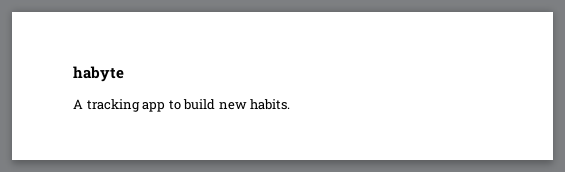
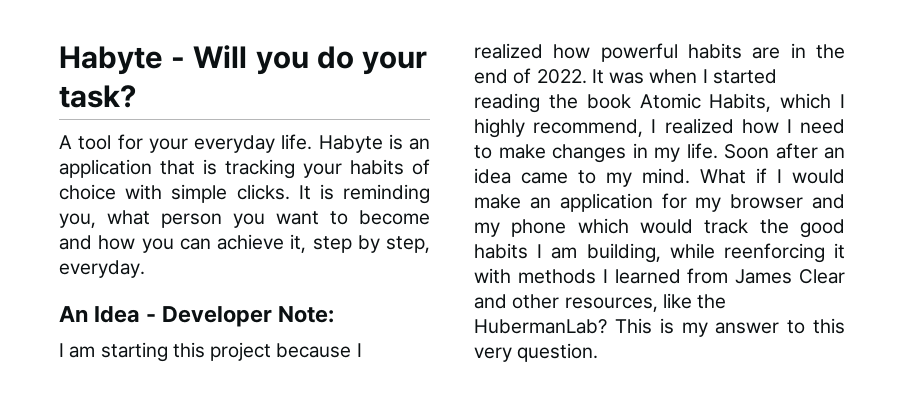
- habyte
- A tracking app to build new habits.
+ Habyte - Will you do your task?
+ A tool for your everyday life. Habyte is an application that is tracking your habits of choice with simple clicks. It is reminding you, what person you want to become and how you can achieve it, step by step, everyday.
+ An Idea - Developer Note:
+ I am starting this project because I realized how powerful habits are in the end of 2022. It was when I started reading the book Atomic Habits, which I highly recommend, I realized how I need to make changes in my life. Soon after an idea came to my mind. What if I would make an application for my browser and my phone which would track the good habits I am building, while reenforcing it with methods I learned from James Clear and other resources, like the HubermanLab? This is my answer to this very question.

